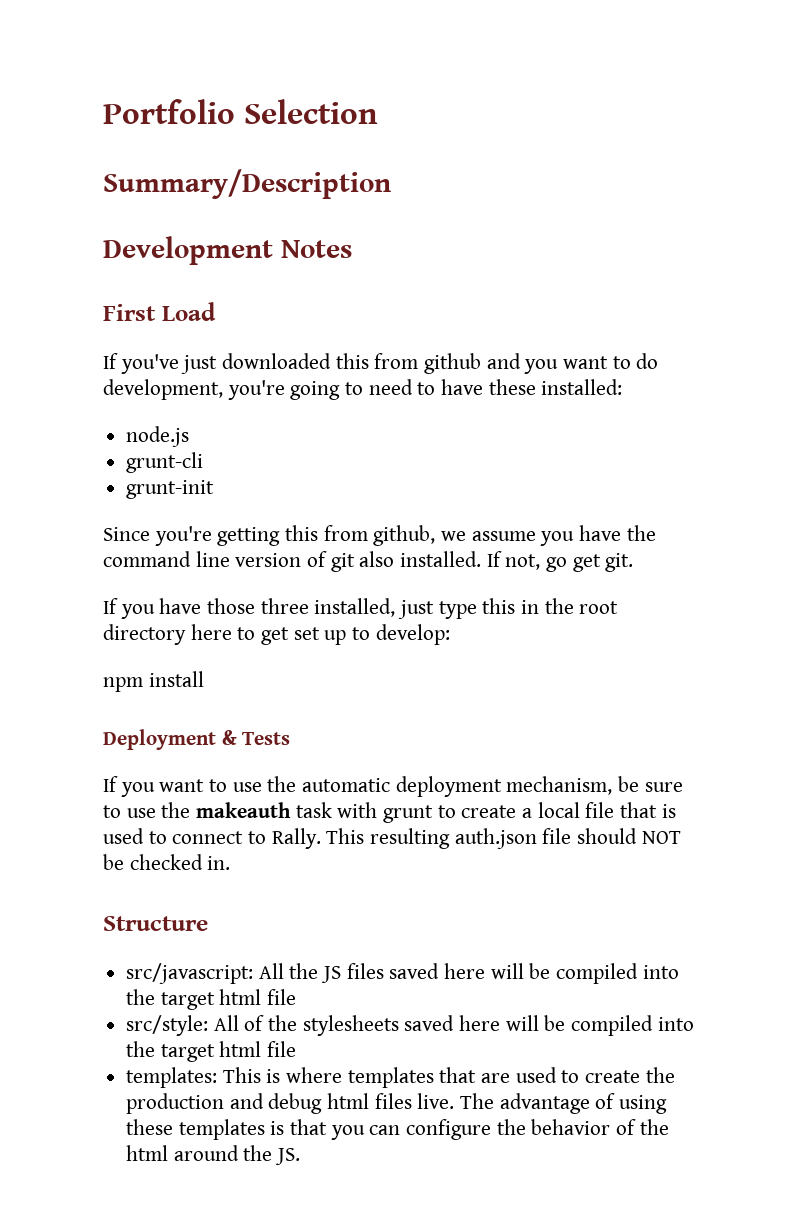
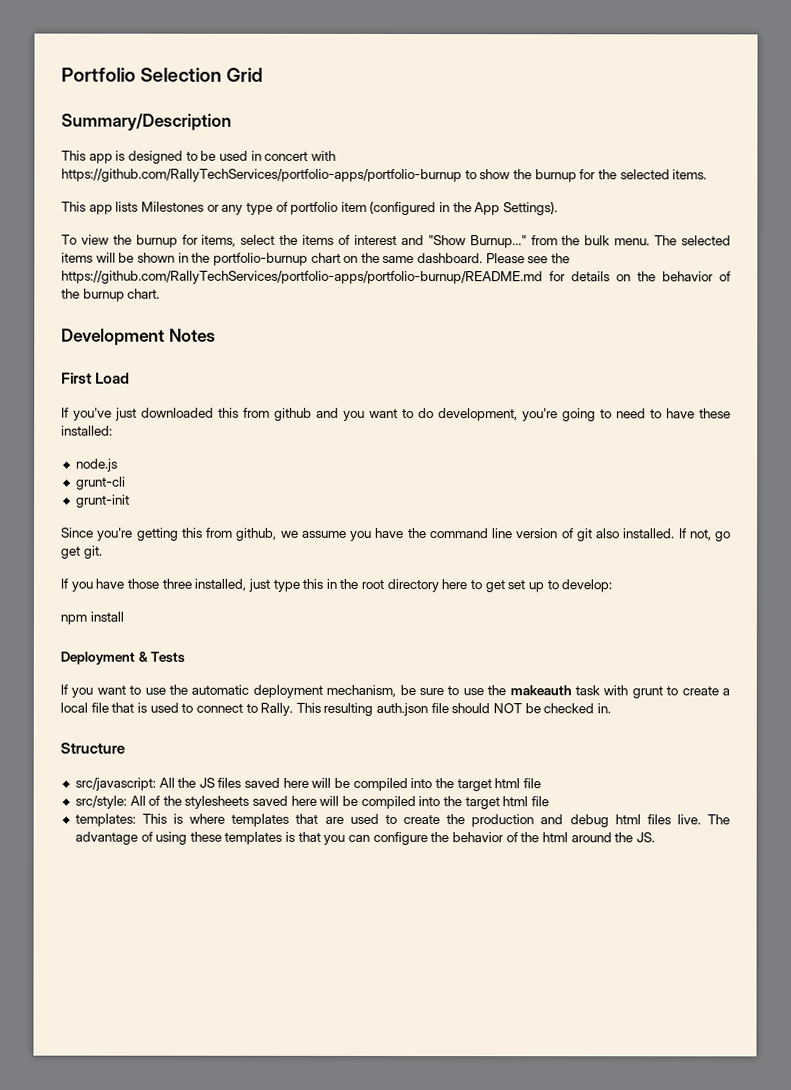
- Portfolio Selection
+ Portfolio Selection Grid
+ This app is designed to be used in concert with https://github.com/RallyTechServices/portfolio-apps/portfolio-burnup to show the burnup for the selected items.
+ This app lists Milestones or any type of portfolio item (configured in the App Settings).
+ To view the burnup for items, select the items of interest and "Show Burnup..." from the bulk menu. The selected items will be shown in the portfolio-burnup chart on the same dashboard. Please see the https://github.com/RallyTechServices/portfolio-apps/portfolio-burnup/README.md for details on the behavior of the burnup chart.

